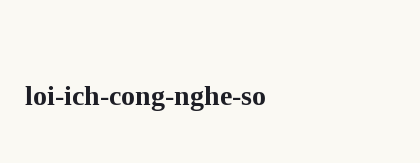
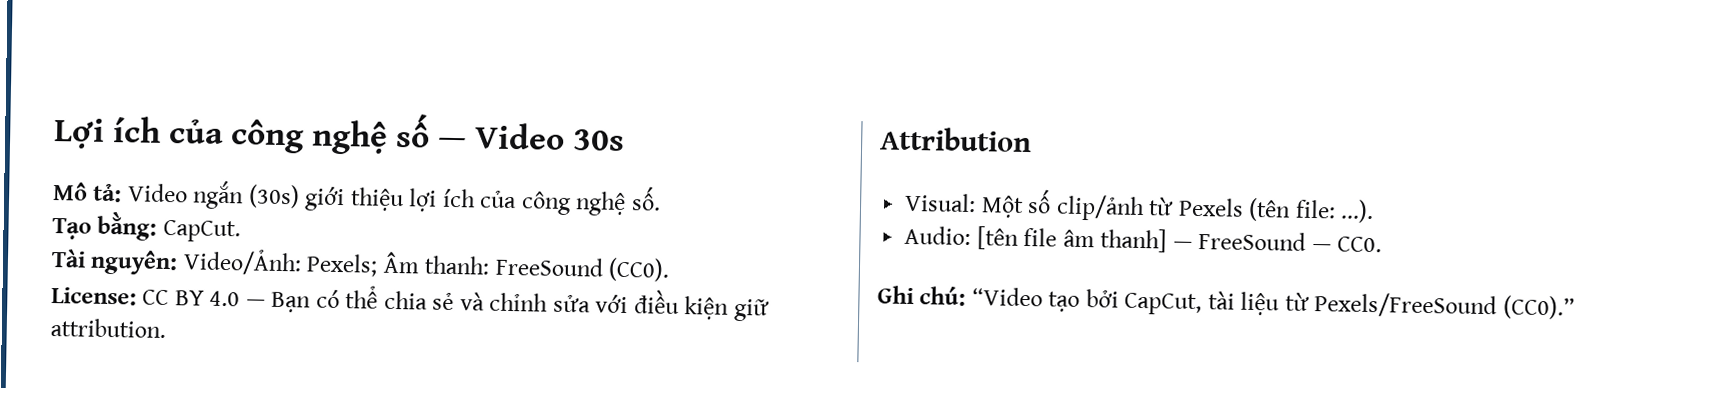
- loi-ich-cong-nghe-so
+ Lợi ích của công nghệ số — Video 30s
+ Mô tả: Video ngắn (30s) giới thiệu lợi ích của công nghệ số.
+ Tạo bằng: CapCut.
+ Tài nguyên: Video/Ảnh: Pexels; Âm thanh: FreeSound (CC0).
+ License: CC BY 4.0 — Bạn có thể chia sẻ và chỉnh sửa với điều kiện giữ attribution.
+ Attribution
+ Visual: Một số clip/ảnh từ Pexels (tên file: ...).
+ Audio: [tên file âm thanh] — FreeSound — CC0.
+ Ghi chú: “Video tạo bởi CapCut, tài liệu từ Pexels/FreeSound (CC0).”

